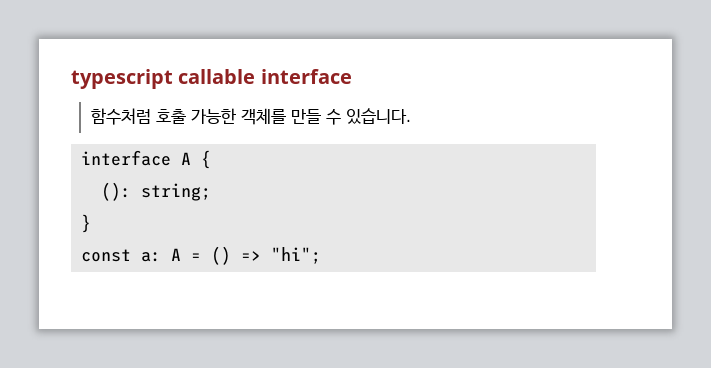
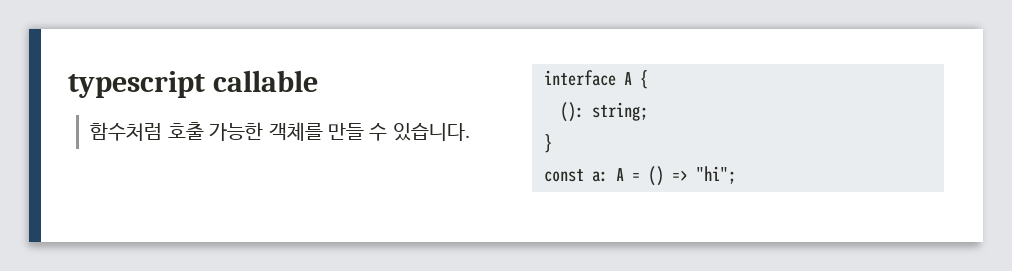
- typescript callable interface
+ typescript callable

